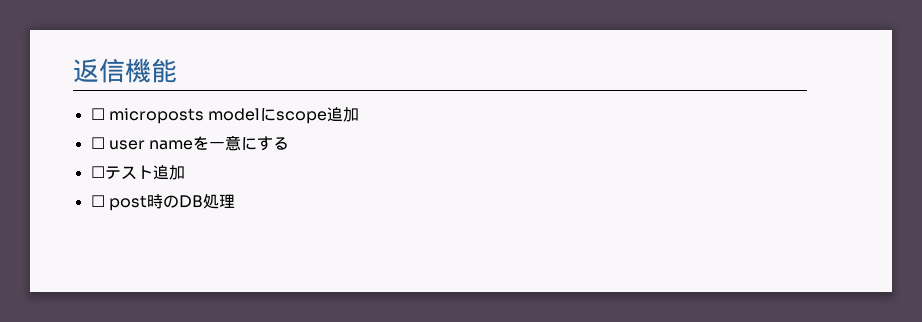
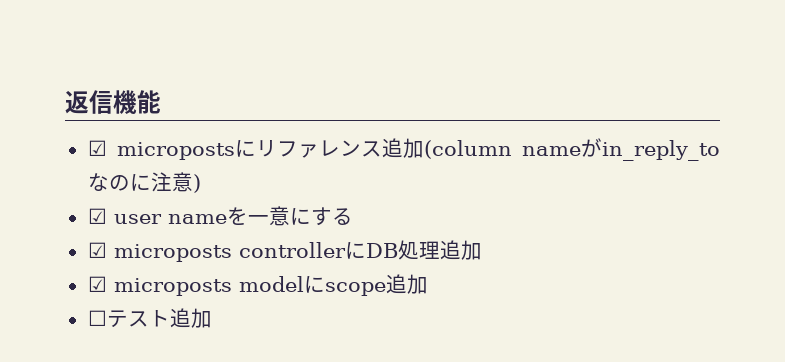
- ☐ microposts modelにscope追加
- ☐ user nameを一意にする
+ ☑ micropostsにリファレンス追加(column nameがin_reply_toなのに注意)
+ ☑ user nameを一意にする
+ ☑ microposts controllerにDB処理追加
+ ☑ microposts modelにscope追加
- ☐ post時のDB処理

